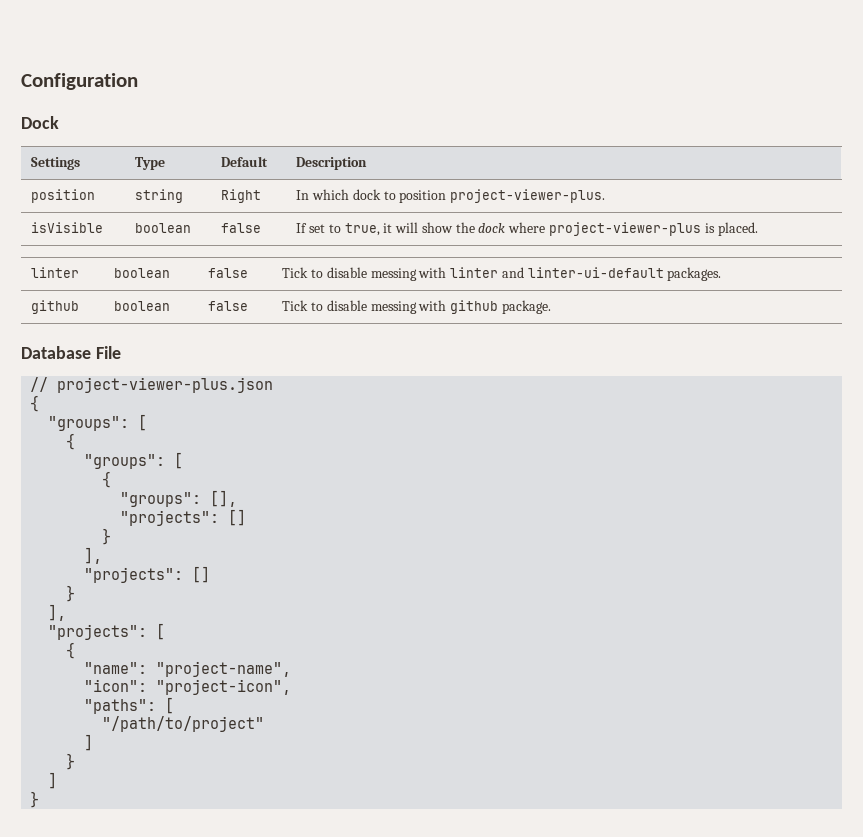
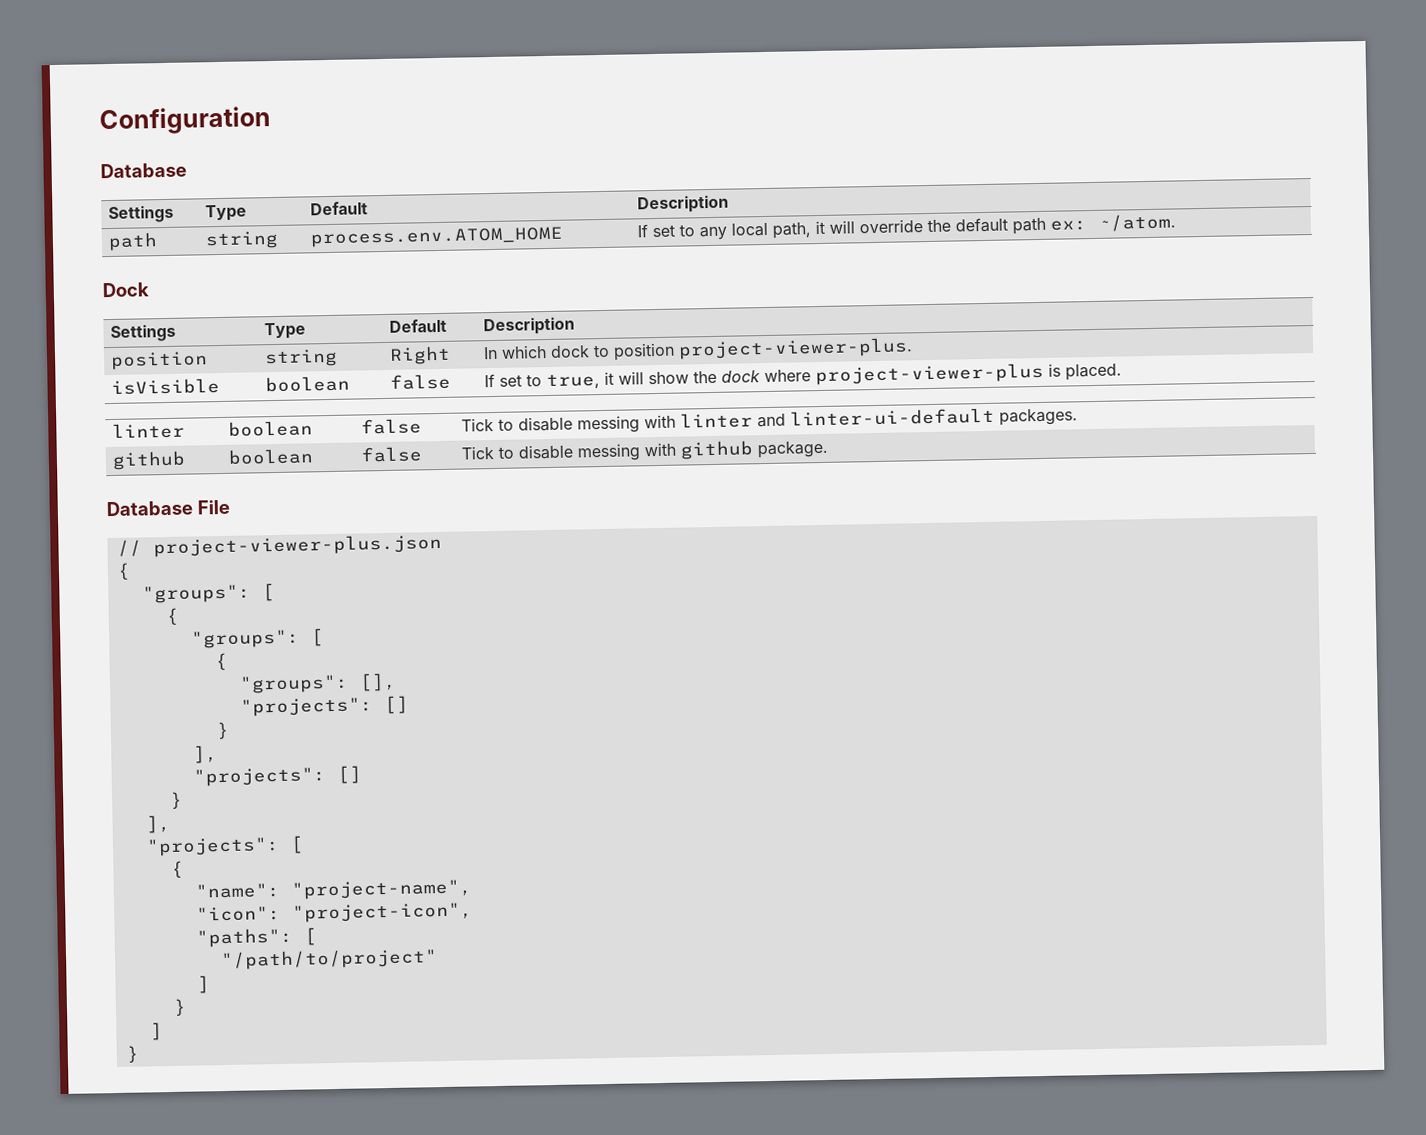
  Configuration
+ Database
+ Settings | Type | Default | Description
+ path | string | process.env.ATOM_HOME | If set to any local path, it will override the default path ex: ~/atom.

